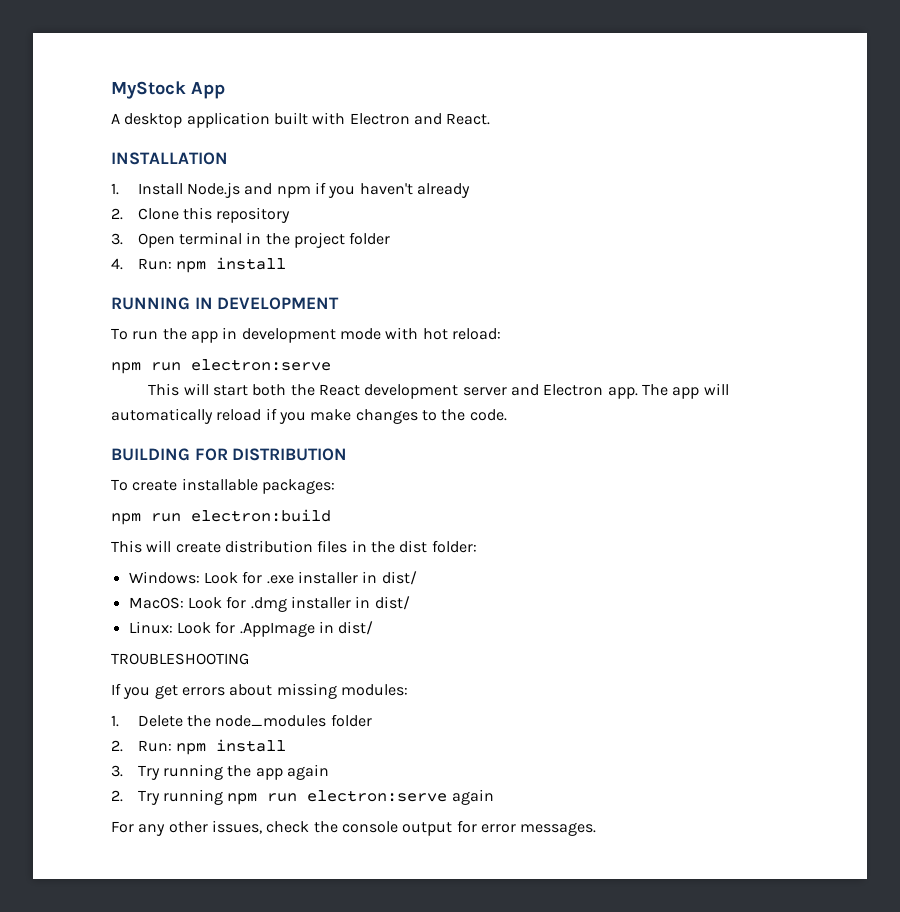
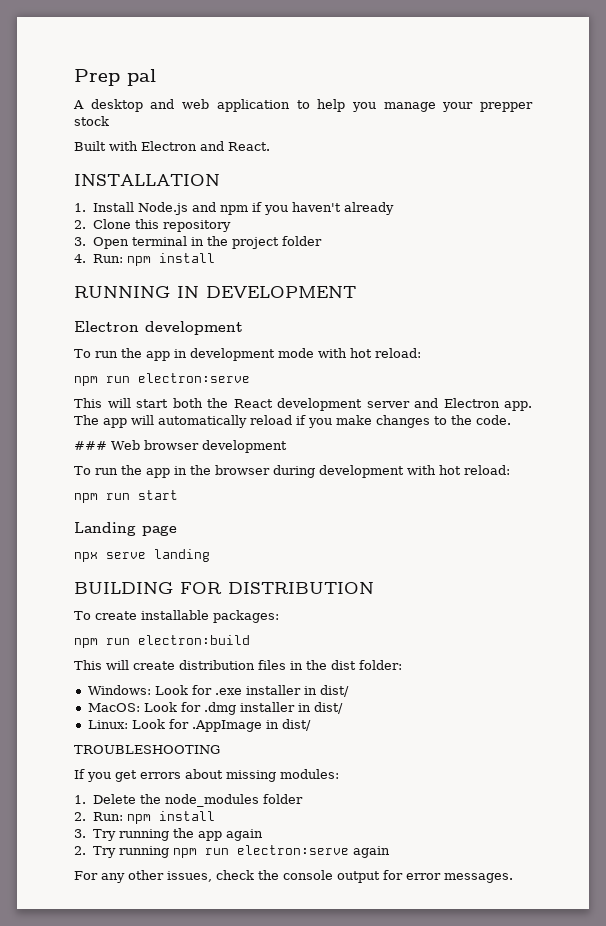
- MyStock App
+ Prep pal
- A desktop application built with Electron and React.
+ A desktop and web application to help you manage your prepper stock
+ Built with Electron and React.
+ Electron development
+ ### Web browser development
+ To run the app in the browser during development with hot reload:
+ npm run start
+ Landing page
+ npx serve landing

